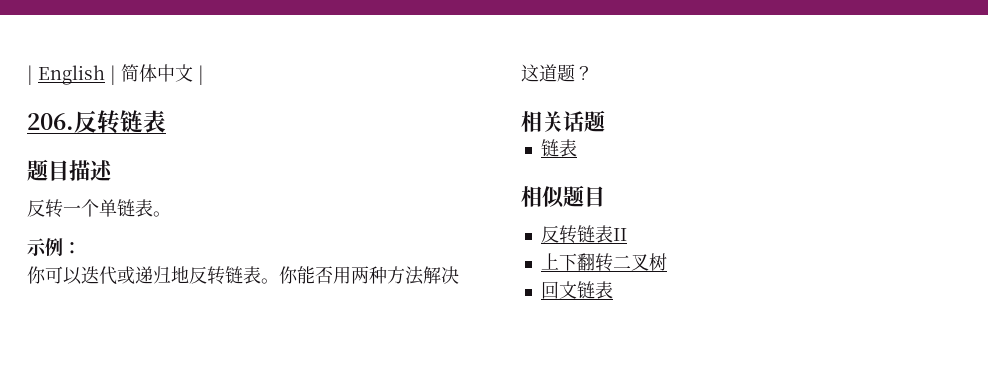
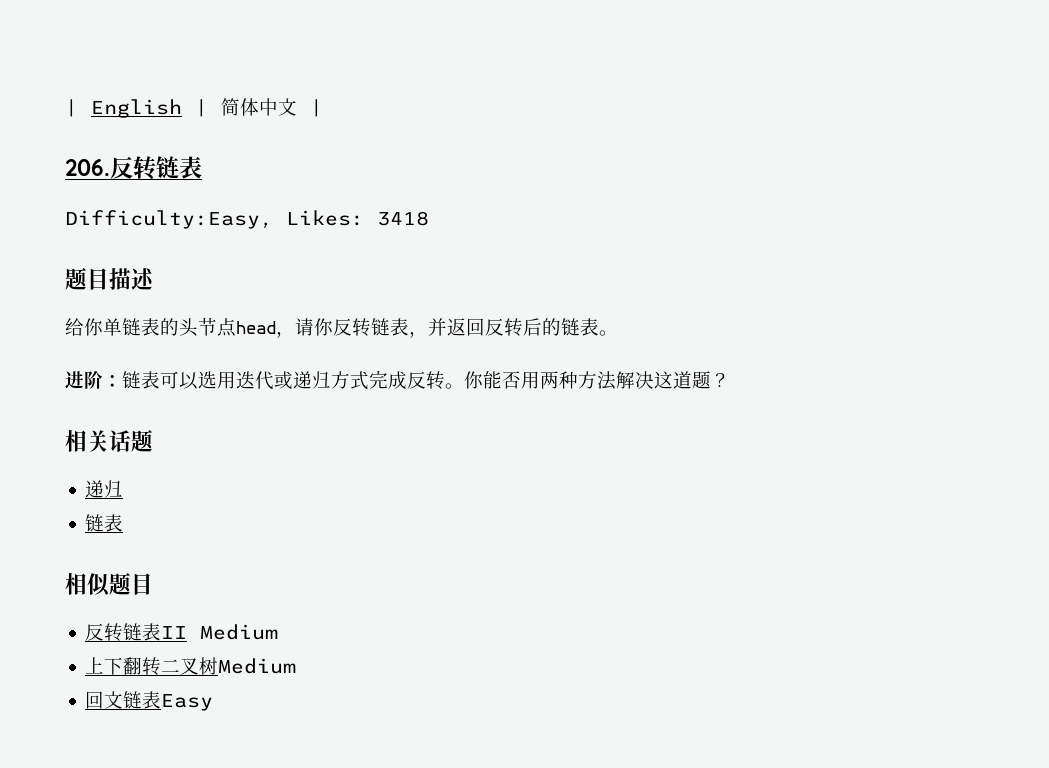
+ Difficulty:Easy, Likes: 3418
- 反转一个单链表。
+ 给你单链表的头节点head，请你反转链表，并返回反转后的链表。
- 示例：
- 你可以迭代或递归地反转链表。
+ 进阶：链表可以选用迭代或递归方式完成反转。
  相关话题
+ 递归
- 反转链表II
+ 反转链表II Medium
- 上下翻转二叉树
+ 上下翻转二叉树Medium
- 回文链表
+ 回文链表Easy

